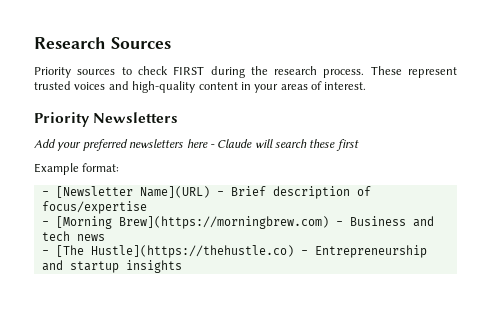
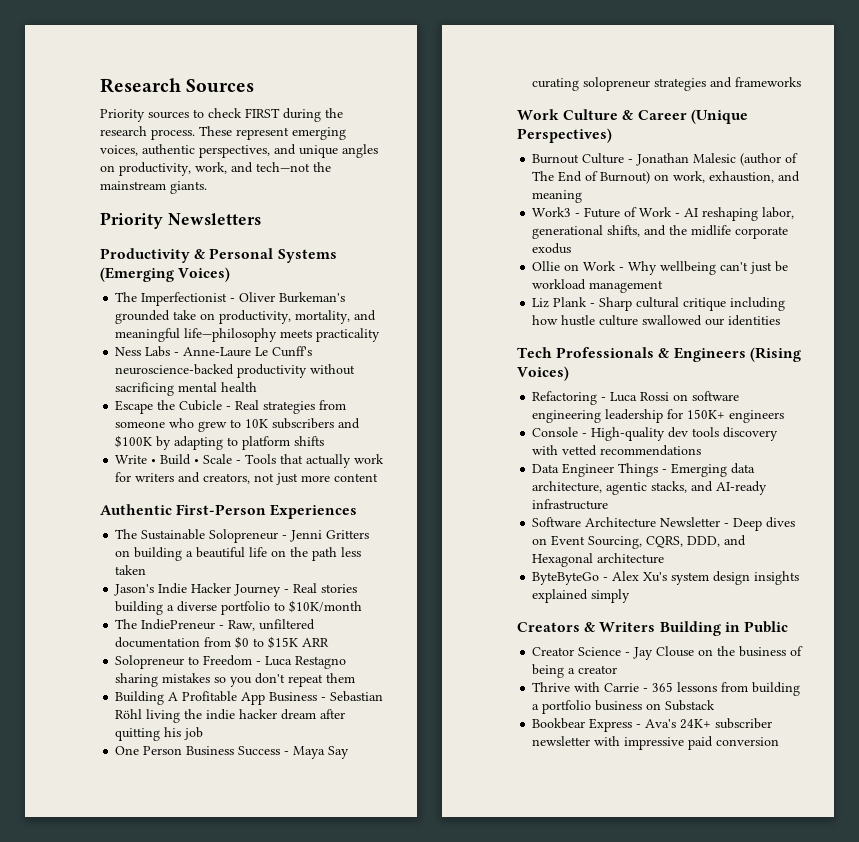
- These represent trusted voices and high-quality content in your areas of interest.
+ These represent emerging voices, authentic perspectives, and unique angles on productivity, work, and tech—not the mainstream giants.
  Priority Newsletters
- Add your preferred newsletters here - Claude will search these first
- Example format:
- - [Newsletter Name](URL) - Brief description of focus/expertise
- - [Morning Brew](https://morningbrew.com) - Business and tech news
- - [The Hustle](https://thehustle.co) - Entrepreneurship and startup insights
+ Productivity & Personal Systems (Emerging Voices)
+ The Imperfectionist - Oliver Burkeman's grounded take on productivity, mortality, and meaningful life—philosophy meets practicality
+ Ness Labs - Anne-Laure Le Cunff's neuroscience-backed productivity without sacrificing mental health
+ Escape the Cubicle - Real strategies from someone who grew to 10K subscribers and $100K by adapting to platform shifts
+ Write • Build • Scale - Tools that actually work for writers and creators, not just more content
+ Authentic First-Person Experiences
+ The Sustainable Solopreneur - Jenni Gritters on building a beautiful life on the path less taken
+ Jason's Indie Hacker Journey - Real stories building a diverse portfolio to $10K/month
+ The IndiePreneur - Raw, unfiltered documentation from $0 to $15K ARR
+ Solopreneur to Freedom - Luca Restagno sharing mistakes so you don't repeat them
+ Building A Profitable App Business - Sebastian Röhl living the indie hacker dream after quitting his job
+ One Person Business Success - Maya Say curating solopreneur strategies and frameworks
+ Work Culture & Career (Unique Perspectives)
+ Burnout Culture - Jonathan Malesic (author of The End of Burnout) on work, exhaustion, and meaning
+ Work3 - Future of Work - AI reshaping labor, generational shifts, and the midlife corporate exodus
+ Ollie on Work - Why wellbeing can't just be workload management
+ Liz Plank - Sharp cultural critique including how hustle culture swallowed our identities
+ Tech Professionals & Engineers (Rising Voices)
+ Refactoring - Luca Rossi on software engineering leadership for 150K+ engineers
+ Console - High-quality dev tools discovery with vetted recommendations
+ Data Engineer Things - Emerging data architecture, agentic stacks, and AI-ready infrastructure
+ Software Architecture Newsletter - Deep dives on Event Sourcing, CQRS, DDD, and Hexagonal architecture
+ ByteByteGo - Alex Xu's system design insights explained simply
+ Creators & Writers Building in Public
+ Creator Science - Jay Clouse on the business of being a creator
+ Thrive with Carrie - 365 lessons from building a portfolio business on Substack
+ Bookbear Express - Ava's 24K+ subscriber newsletter with impressive paid conversion

